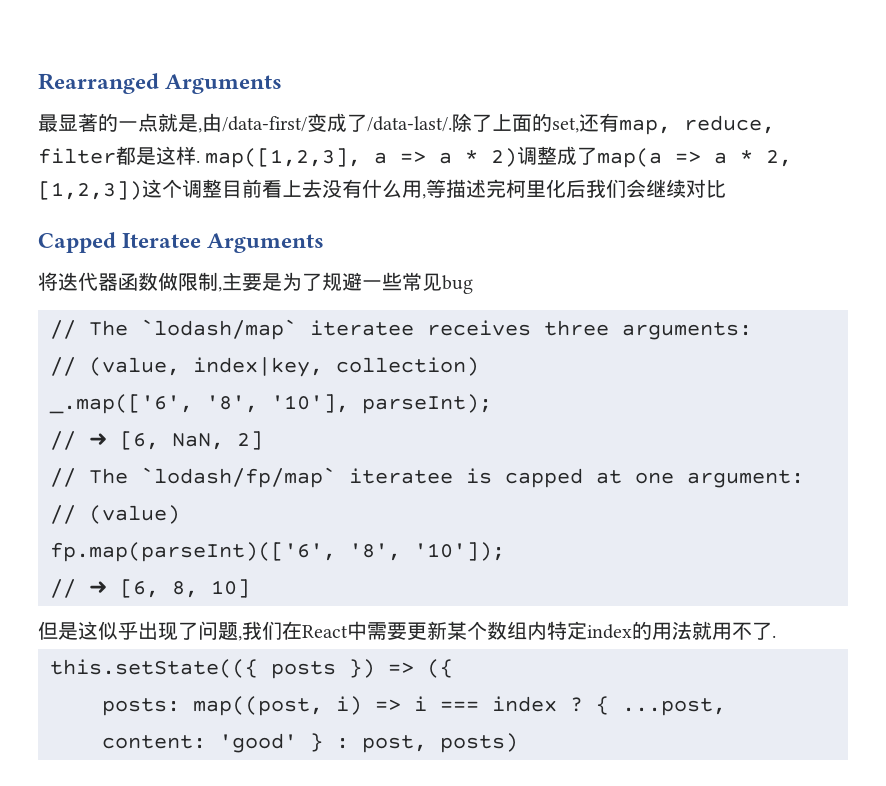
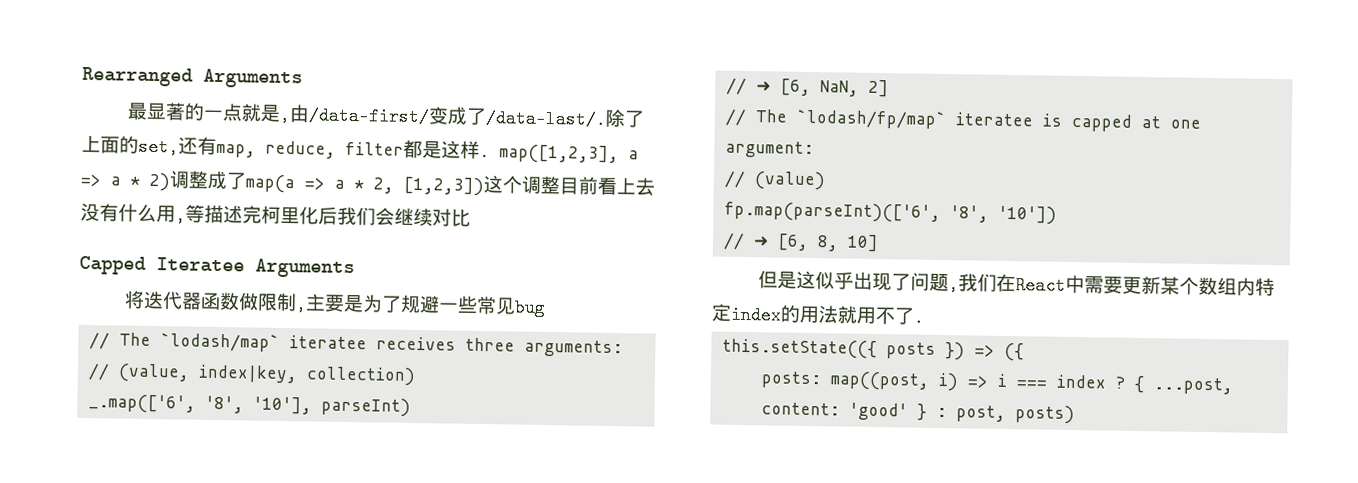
- _.map(['6', '8', '10'], parseInt);
+ _.map(['6', '8', '10'], parseInt)
- fp.map(parseInt)(['6', '8', '10']);
+ fp.map(parseInt)(['6', '8', '10'])

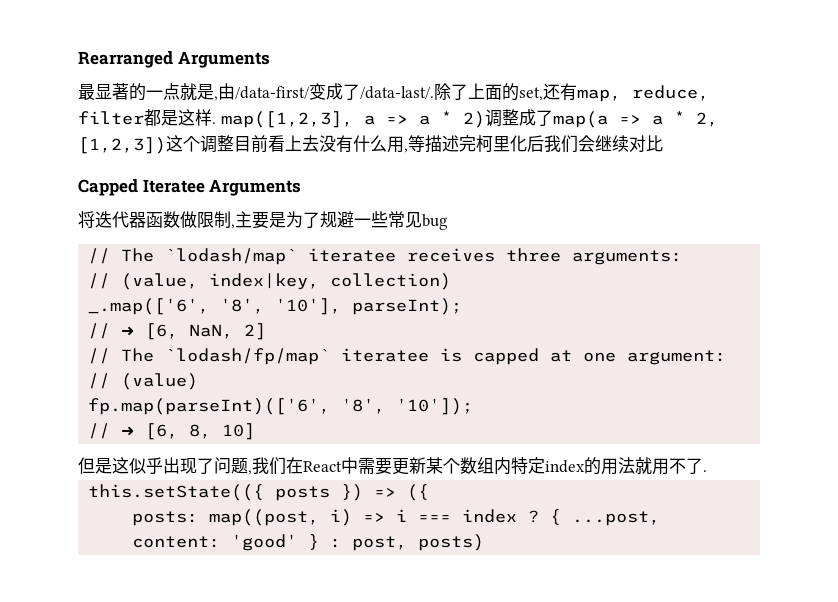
- _.map(['6', '8', '10'], parseInt)
+ _.map(['6', '8', '10'], parseInt);
- fp.map(parseInt)(['6', '8', '10'])
+ fp.map(parseInt)(['6', '8', '10']);

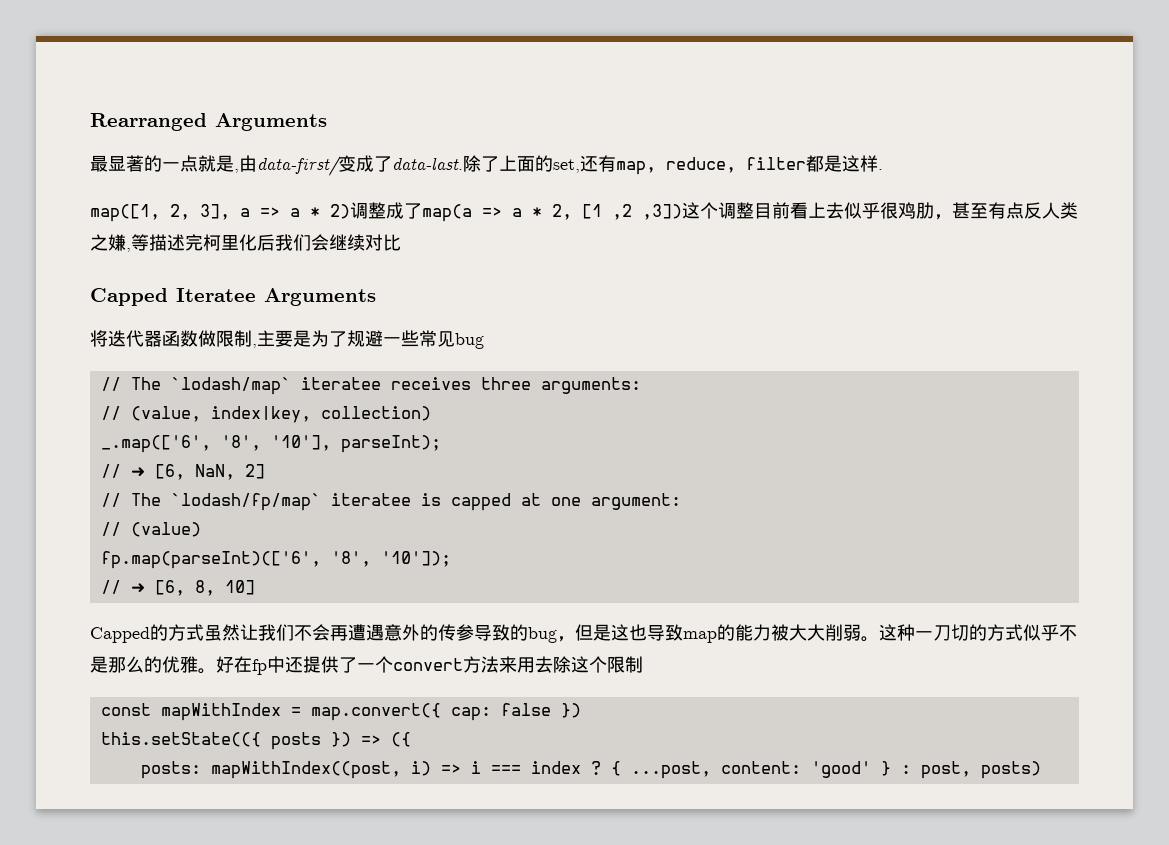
- 最显著的一点就是,由/data-first/变成了/data-last/.
+ 最显著的一点就是,由data-first/变成了data-last.
- 除了上面的set,还有map, reduce, filter都是这样. map([1,2,3], a => a * 2)调整成了map(a => a * 2, [1,2,3])这个调整目前看上去没有什么用,等描述完柯里化后我们会继续对比
+ 除了上面的set,还有map, reduce, filter都是这样.
+ map([1, 2, 3], a => a * 2)调整成了map(a => a * 2, [1 ,2 ,3])这个调整目前看上去似乎很鸡肋，甚至有点反人类之嫌,等描述完柯里化后我们会继续对比
- 但是这似乎出现了问题,我们在React中需要更新某个数组内特定index的用法就用不了.
+ Capped的方式虽然让我们不会再遭遇意外的传参导致的bug，但是这也导致map的能力被大大削弱。这种一刀切的方式似乎不是那么的优雅。好在fp中还提供了一个convert方法来用去除这个限制
+ const mapWithIndex = map.convert({ cap: false })
- posts: map((post, i) => i === index ?
+ posts: mapWithIndex((post, i) => i === index ?

